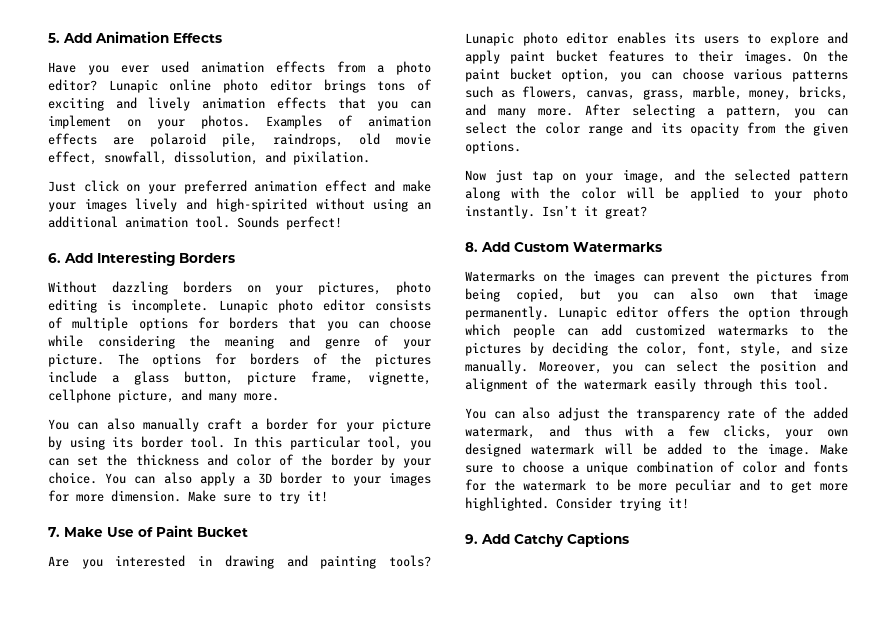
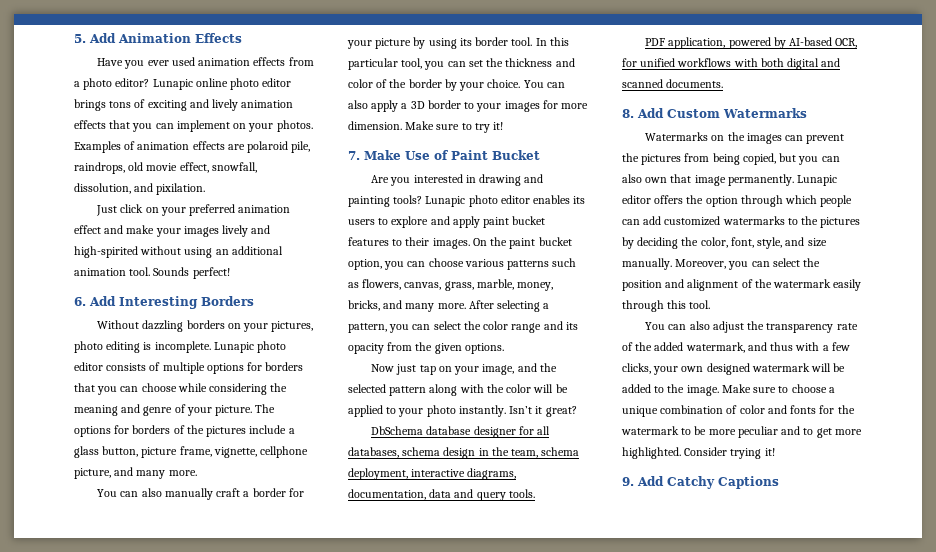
+ DbSchema database designer for all databases, schema design in the team, schema deployment, interactive diagrams, documentation, data and query tools.
+ PDF application, powered by AI-based OCR, for unified workflows with both digital and scanned documents.

